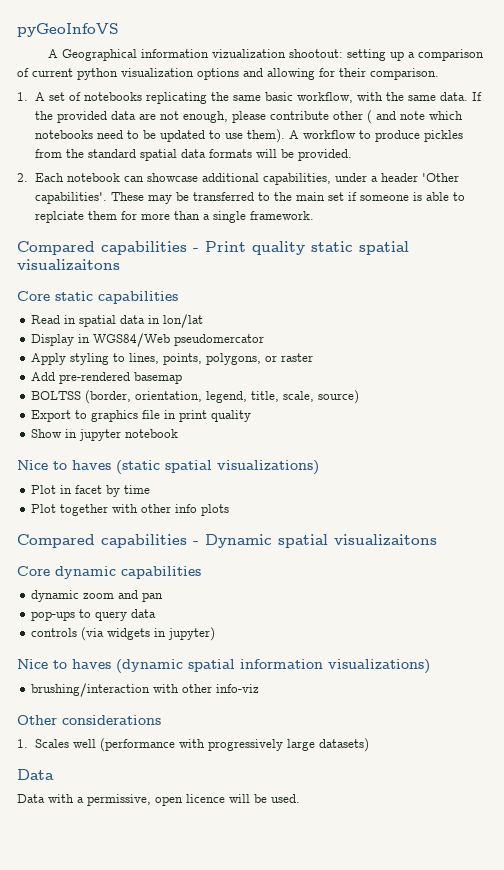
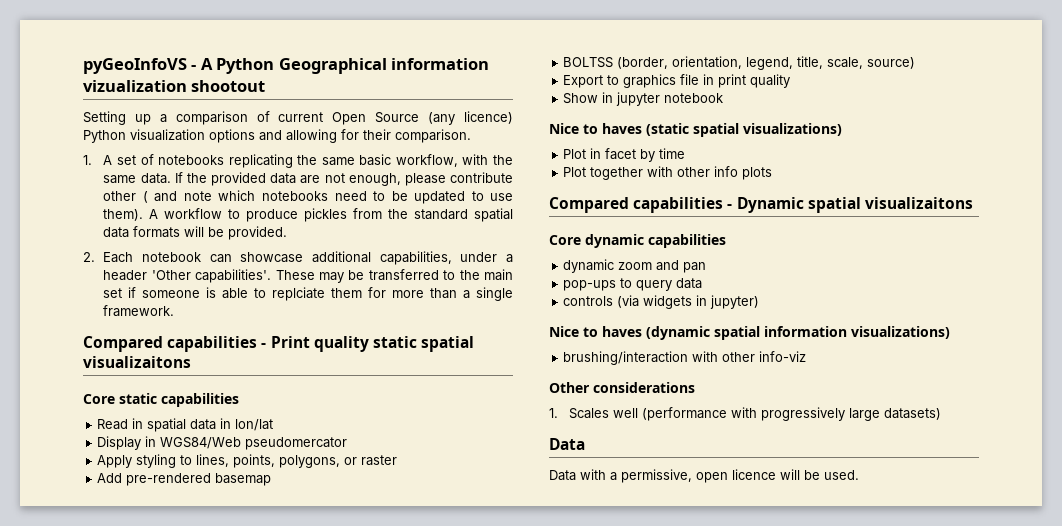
- pyGeoInfoVS
- A Geographical information vizualization shootout: setting up a comparison of current python visualization options and allowing for their comparison.
+ pyGeoInfoVS - A Python Geographical information vizualization shootout
+ Setting up a comparison of current Open Source (any licence) Python visualization options and allowing for their comparison.

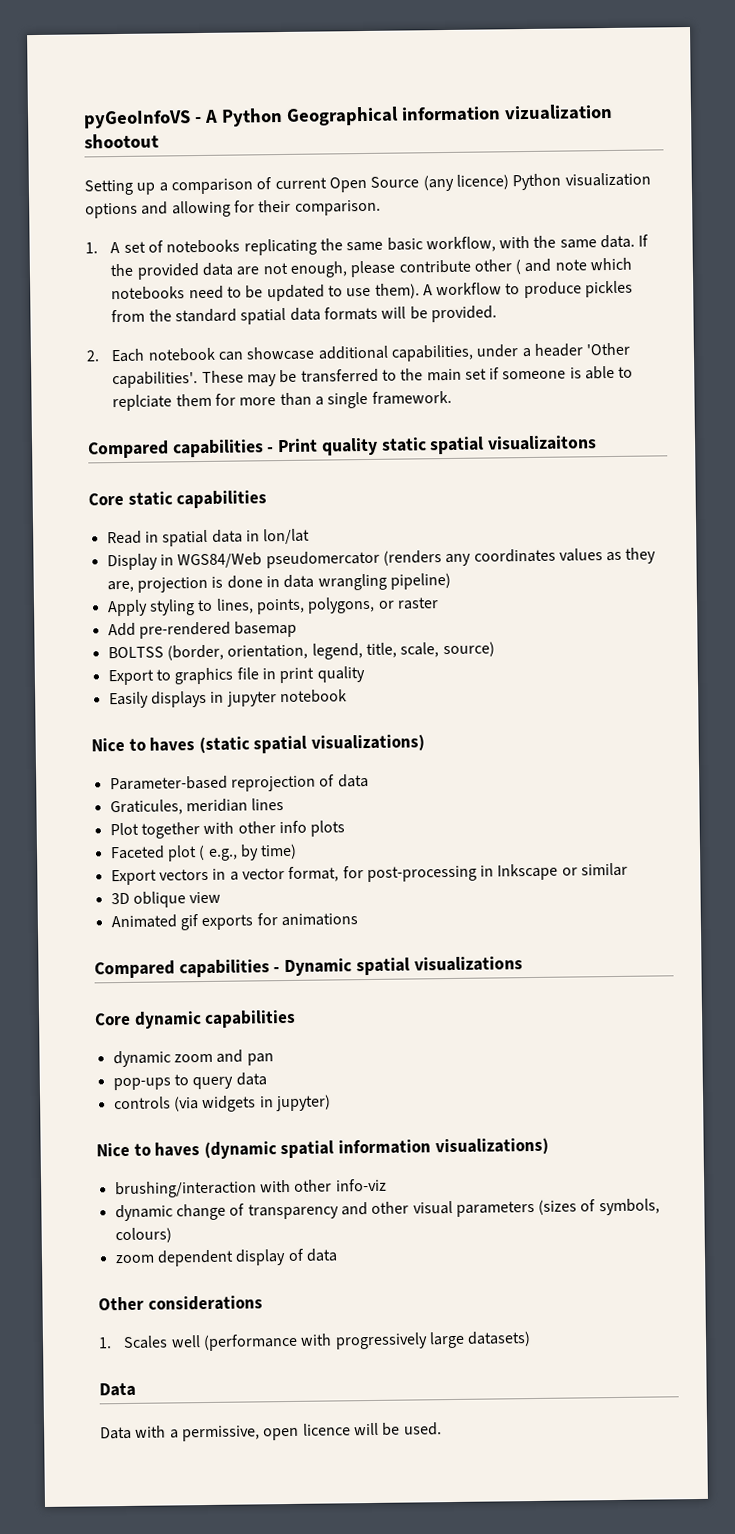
- Display in WGS84/Web pseudomercator
+ Display in WGS84/Web pseudomercator (renders any coordinates values as they are, projection is done in data wrangling pipeline)
- Show in jupyter notebook
+ Easily displays in jupyter notebook
- Plot in facet by time
+ Parameter-based reprojection of data
+ Graticules, meridian lines
+ Faceted plot ( e.g., by time)
+ Export vectors in a vector format, for post-processing in Inkscape or similar
+ 3D oblique view
+ Animated gif exports for animations
- Compared capabilities - Dynamic spatial visualizaitons
+ Compared capabilities - Dynamic spatial visualizations
+ dynamic change of transparency and other visual parameters (sizes of symbols, colours)
+ zoom dependent display of data

